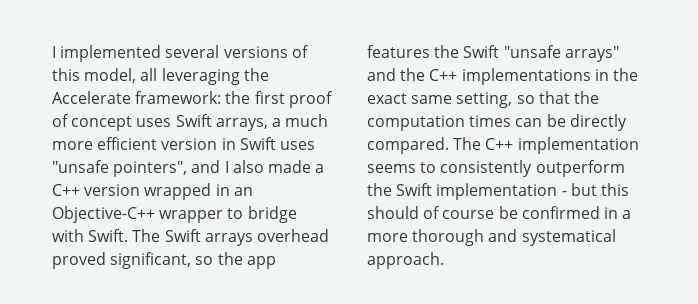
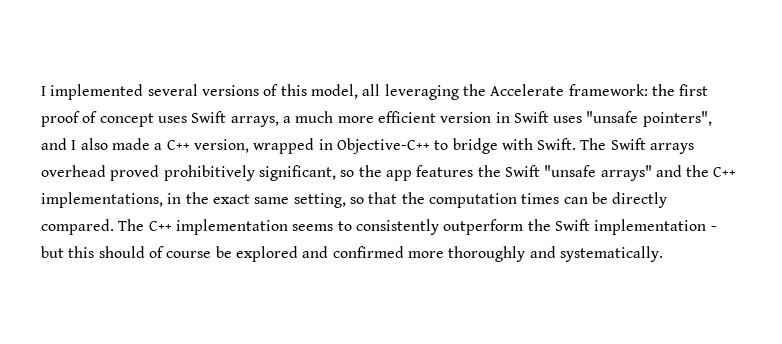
- I implemented several versions of this model, all leveraging the Accelerate framework: the first proof of concept uses Swift arrays, a much more efficient version in Swift uses "unsafe pointers", and I also made a C++ version wrapped in an Objective-C++ wrapper to bridge with Swift.
+ I implemented several versions of this model, all leveraging the Accelerate framework: the first proof of concept uses Swift arrays, a much more efficient version in Swift uses "unsafe pointers", and I also made a C++ version, wrapped in Objective-C++ to bridge with Swift.
- The Swift arrays overhead proved significant, so the app features the Swift "unsafe arrays" and the C++ implementations in the exact same setting, so that the computation times can be directly compared.
+ The Swift arrays overhead proved prohibitively significant, so the app features the Swift "unsafe arrays" and the C++ implementations, in the exact same setting, so that the computation times can be directly compared.
- The C++ implementation seems to consistently outperform the Swift implementation - but this should of course be confirmed in a more thorough and systematical approach.
+ The C++ implementation seems to consistently outperform the Swift implementation - but this should of course be explored and confirmed more thoroughly and systematically.

